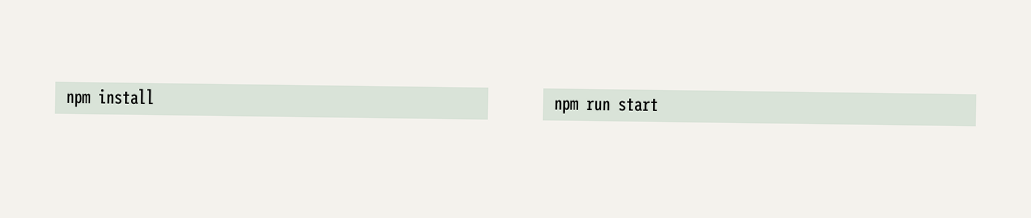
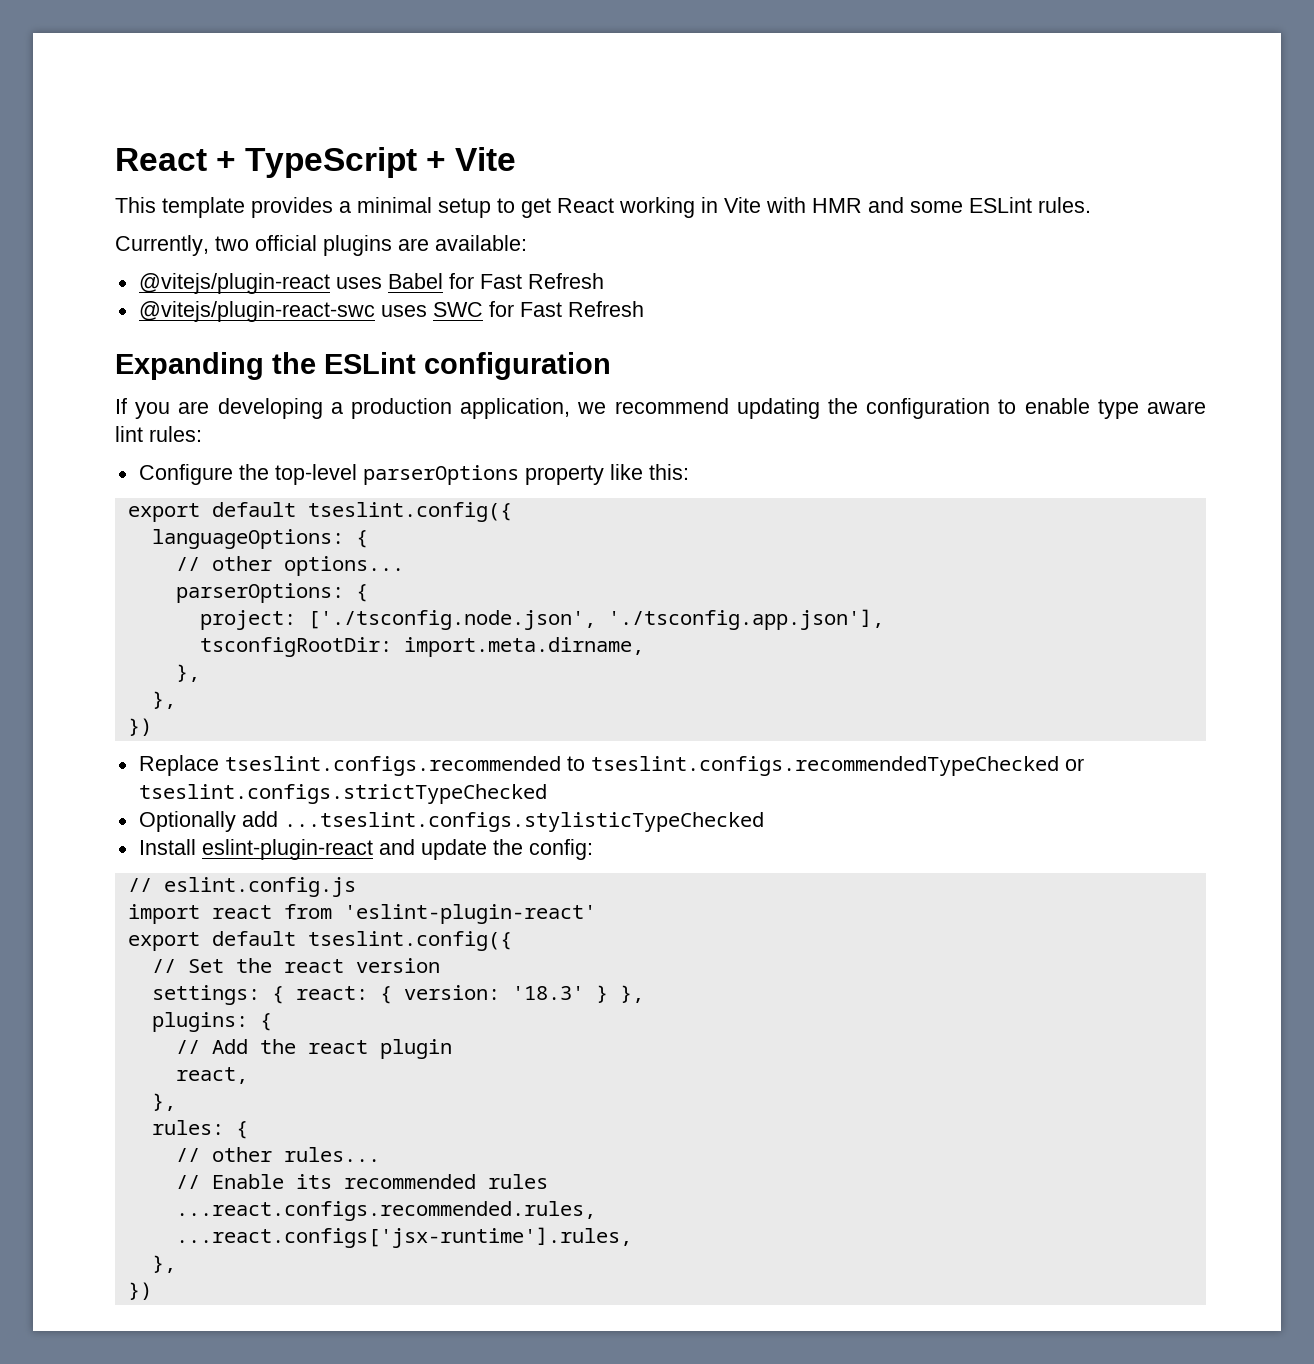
- npm install
- npm run start
+ React + TypeScript + Vite
+ This template provides a minimal setup to get React working in Vite with HMR and some ESLint rules.
+ Currently, two official plugins are available:
+ @vitejs/plugin-react uses Babel for Fast Refresh
+ @vitejs/plugin-react-swc uses SWC for Fast Refresh
+ Expanding the ESLint configuration
+ If you are developing a production application, we recommend updating the configuration to enable type aware lint rules:
+ Configure the top-level parserOptions property like this:
+ export default tseslint.config({
+ languageOptions: {
+ // other options...
+ parserOptions: {
+ project: ['./tsconfig.node.json', './tsconfig.app.json'],
+ tsconfigRootDir: import.meta.dirname,
+ },
+ },
+ })
+ Replace tseslint.configs.recommended to tseslint.configs.recommendedTypeChecked or tseslint.configs.strictTypeChecked
+ Optionally add ...tseslint.configs.stylisticTypeChecked
+ Install eslint-plugin-react and update the config:
+ // eslint.config.js
+ import react from 'eslint-plugin-react'
+ export default tseslint.config({
+ // Set the react version
+ settings: { react: { version: '18.3' } },
+ plugins: {
+ // Add the react plugin
+ react,
+ },
+ rules: {
+ // other rules...
+ // Enable its recommended rules
+ ...react.configs.recommended.rules,
+ ...react.configs['jsx-runtime'].rules,
+ },
+ })

